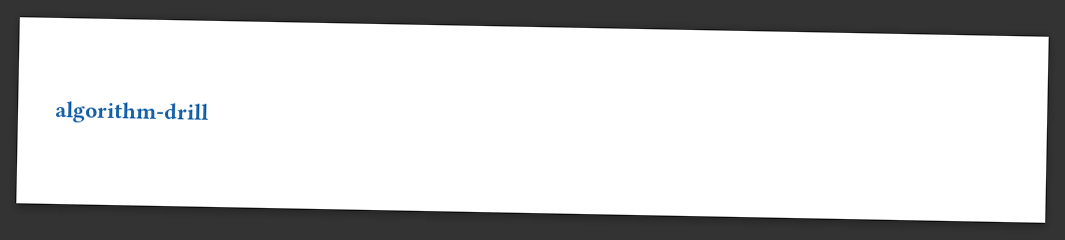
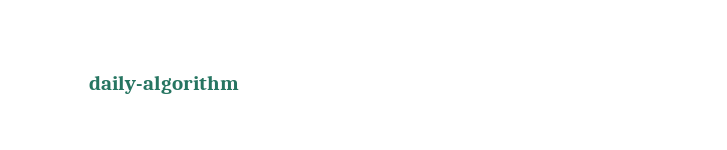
- algorithm-drill
+ daily-algorithm

